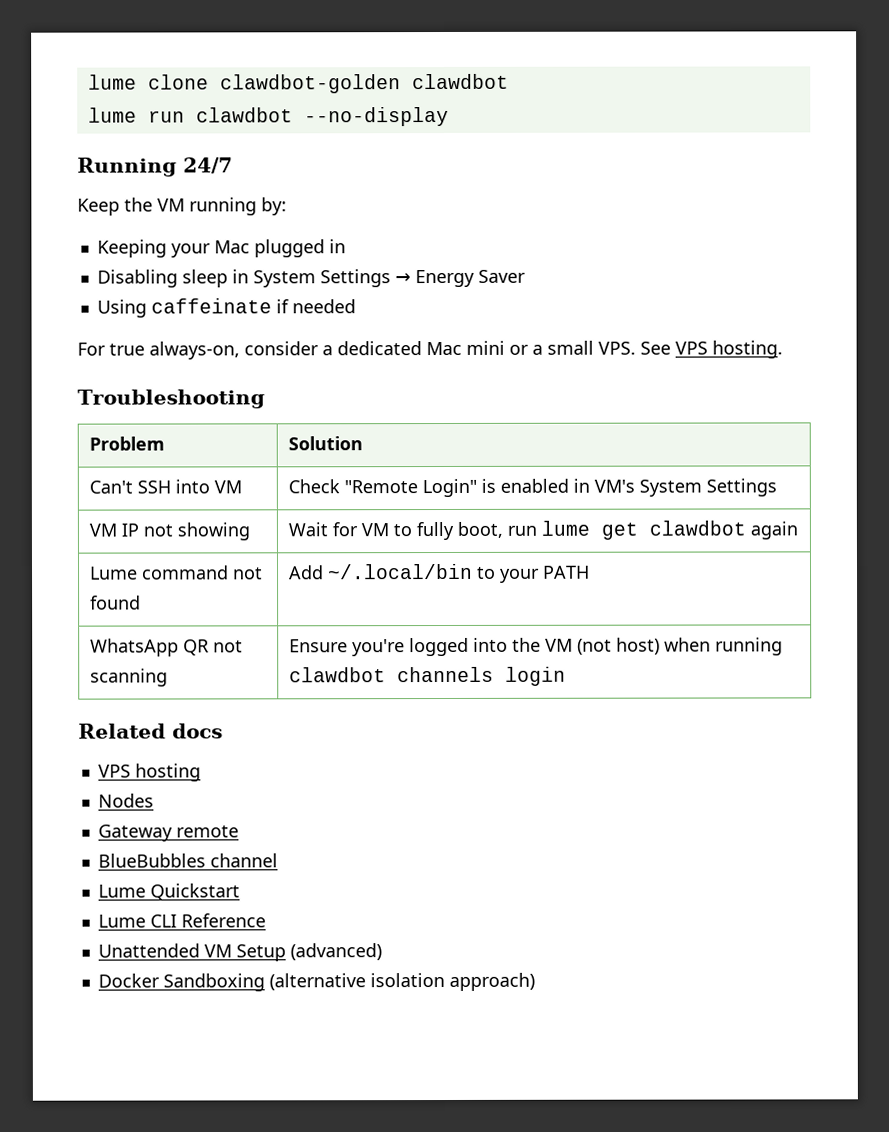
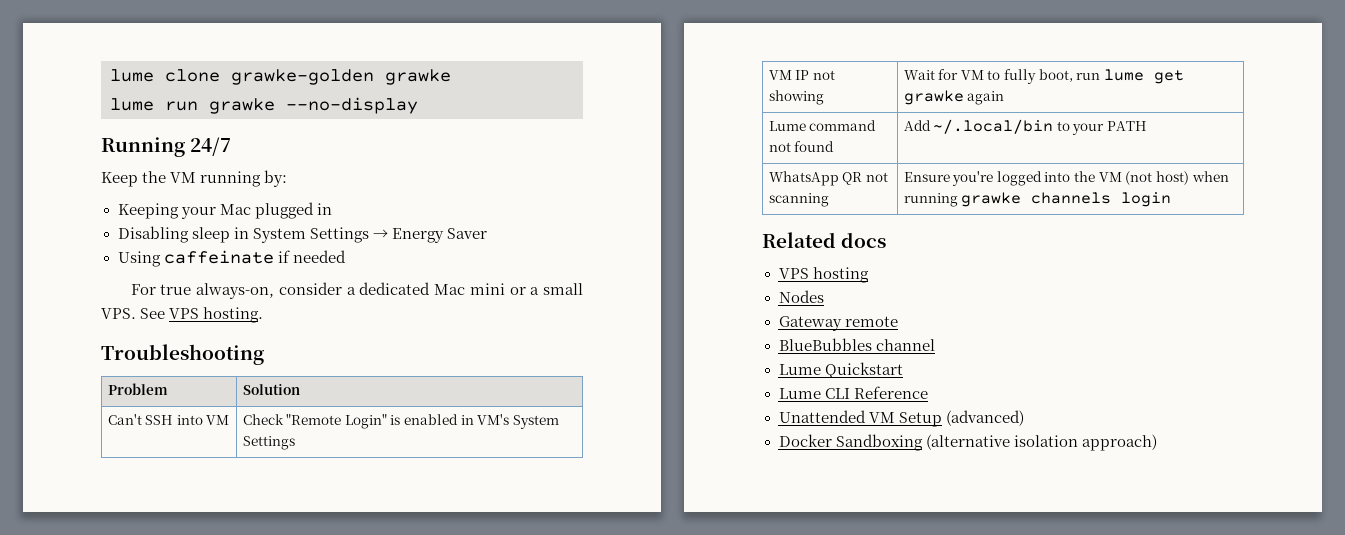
- lume clone clawdbot-golden clawdbot
+ lume clone grawke-golden grawke
- lume run clawdbot --no-display
+ lume run grawke --no-display
- VM IP not showing | Wait for VM to fully boot, run lume get clawdbot again
+ VM IP not showing | Wait for VM to fully boot, run lume get grawke again
- WhatsApp QR not scanning | Ensure you're logged into the VM (not host) when running clawdbot channels login
+ WhatsApp QR not scanning | Ensure you're logged into the VM (not host) when running grawke channels login

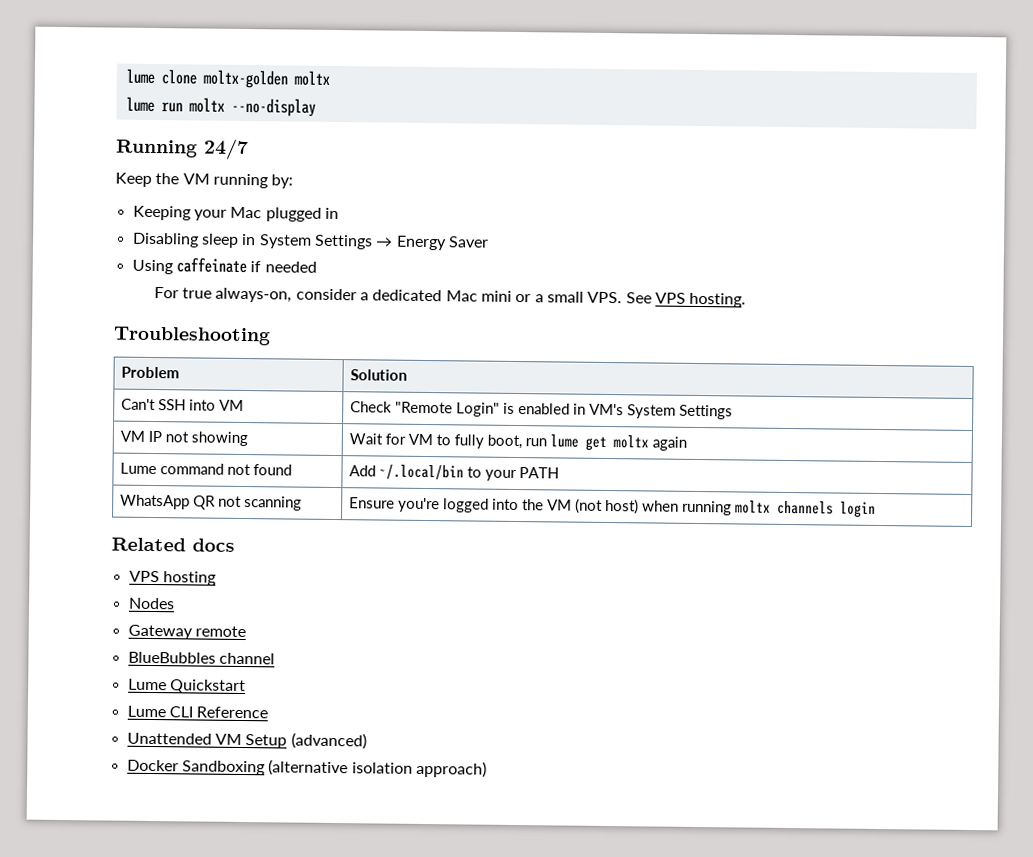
- lume clone grawke-golden grawke
+ lume clone moltx-golden moltx
- lume run grawke --no-display
+ lume run moltx --no-display
- VM IP not showing | Wait for VM to fully boot, run lume get grawke again
+ VM IP not showing | Wait for VM to fully boot, run lume get moltx again
- WhatsApp QR not scanning | Ensure you're logged into the VM (not host) when running grawke channels login
+ WhatsApp QR not scanning | Ensure you're logged into the VM (not host) when running moltx channels login

